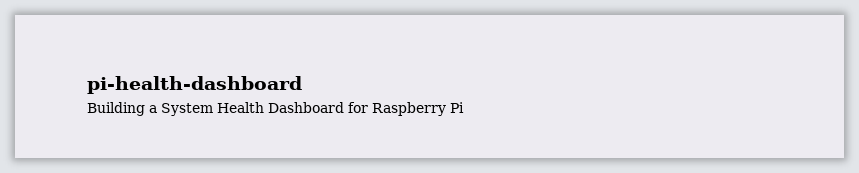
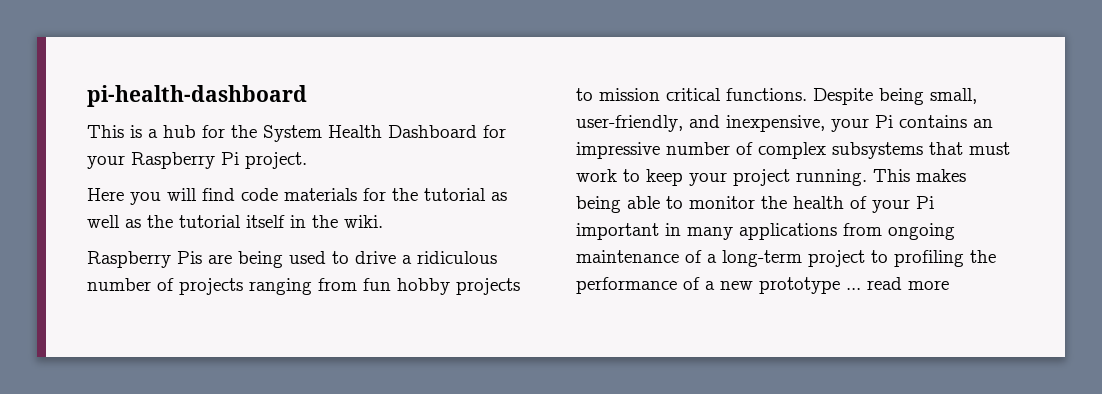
- Building a System Health Dashboard for Raspberry Pi
+ This is a hub for the System Health Dashboard for your Raspberry Pi project.
+ Here you will find code materials for the tutorial as well as the tutorial itself in the wiki.
+ Raspberry Pis are being used to drive a ridiculous number of projects ranging from fun hobby projects to mission critical functions. Despite being small, user-friendly, and inexpensive, your Pi contains an impressive number of complex subsystems that must work to keep your project running. This makes being able to monitor the health of your Pi important in many applications from ongoing maintenance of a long-term project to profiling the performance of a new prototype ... read more

